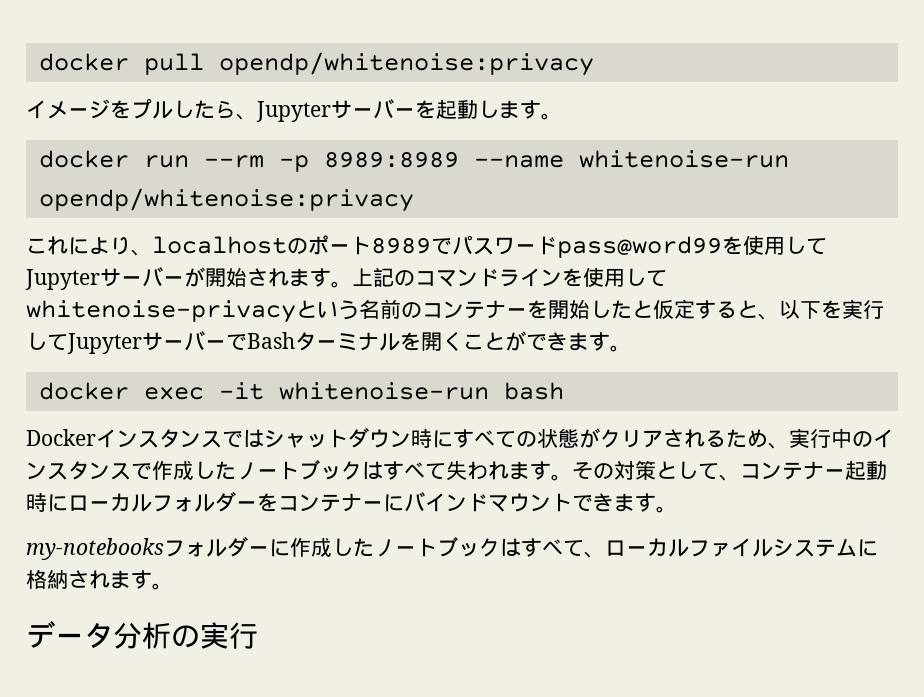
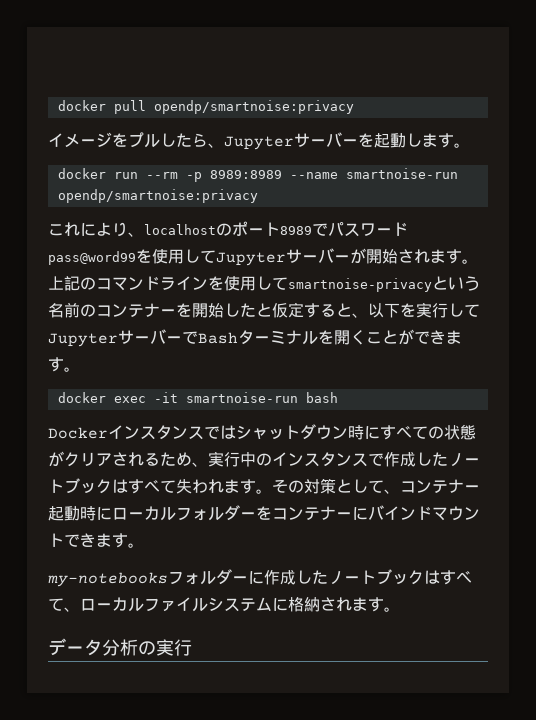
- docker pull opendp/whitenoise:privacy
+ docker pull opendp/smartnoise:privacy
- docker run --rm -p 8989:8989 --name whitenoise-run opendp/whitenoise:privacy
+ docker run --rm -p 8989:8989 --name smartnoise-run opendp/smartnoise:privacy
- 上記のコマンドラインを使用してwhitenoise-privacyという名前のコンテナーを開始したと仮定すると、以下を実行してJupyterサーバーでBashターミナルを開くことができます。
+ 上記のコマンドラインを使用してsmartnoise-privacyという名前のコンテナーを開始したと仮定すると、以下を実行してJupyterサーバーでBashターミナルを開くことができます。
- docker exec -it whitenoise-run bash
+ docker exec -it smartnoise-run bash

